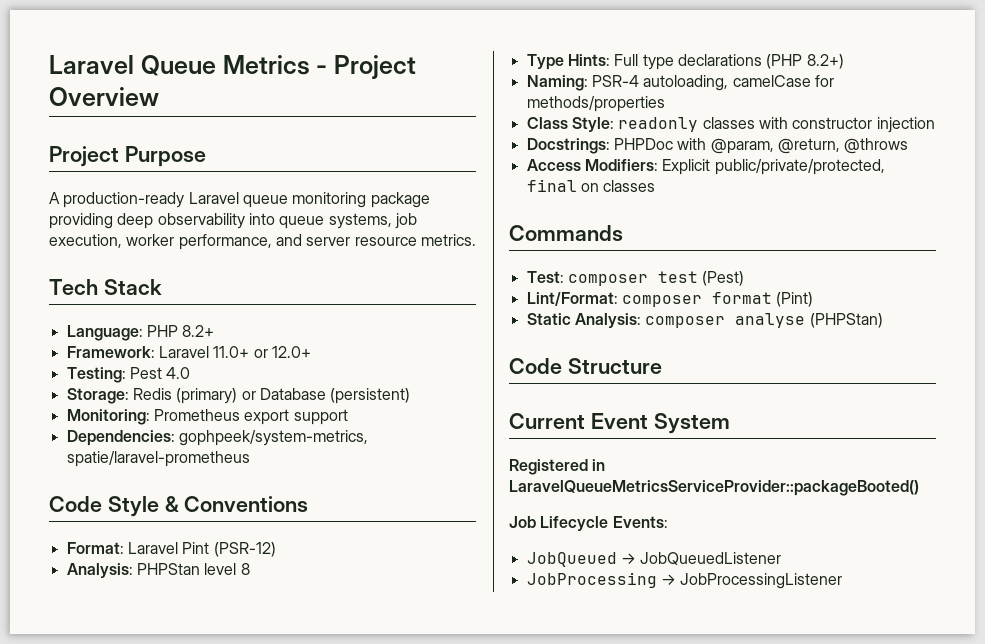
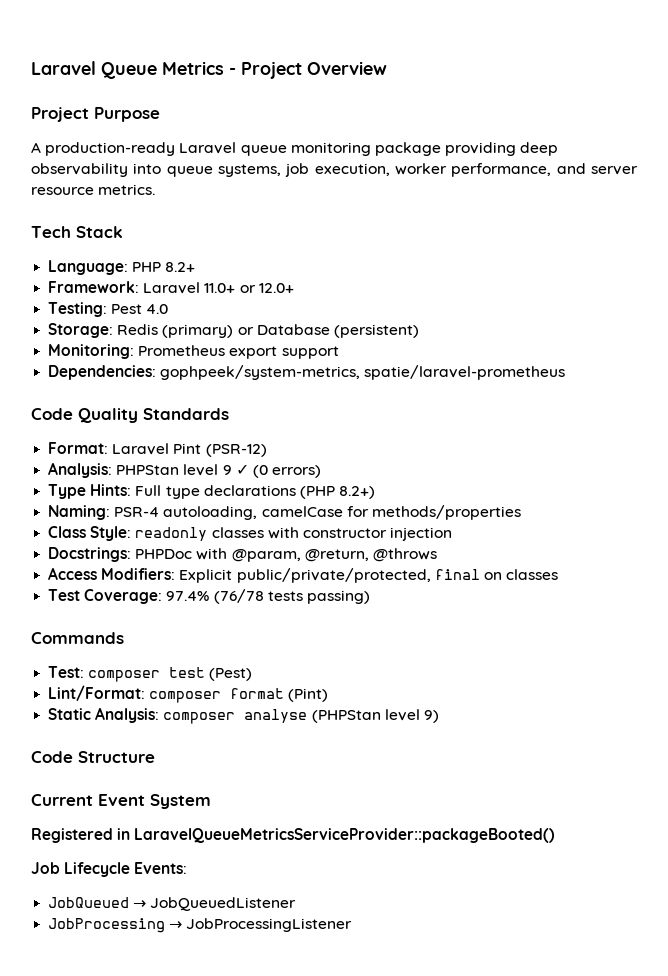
- Code Style & Conventions
+ Code Quality Standards
- Analysis: PHPStan level 8
+ Analysis: PHPStan level 9 ✓ (0 errors)
+ Test Coverage: 97.4% (76/78 tests passing)
- Static Analysis: composer analyse (PHPStan)
+ Static Analysis: composer analyse (PHPStan level 9)

